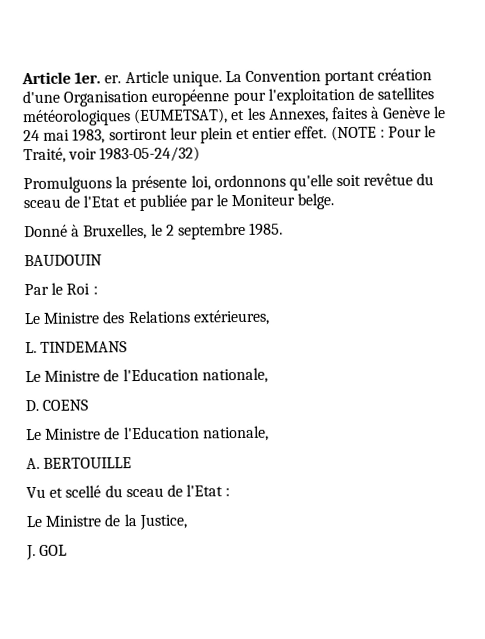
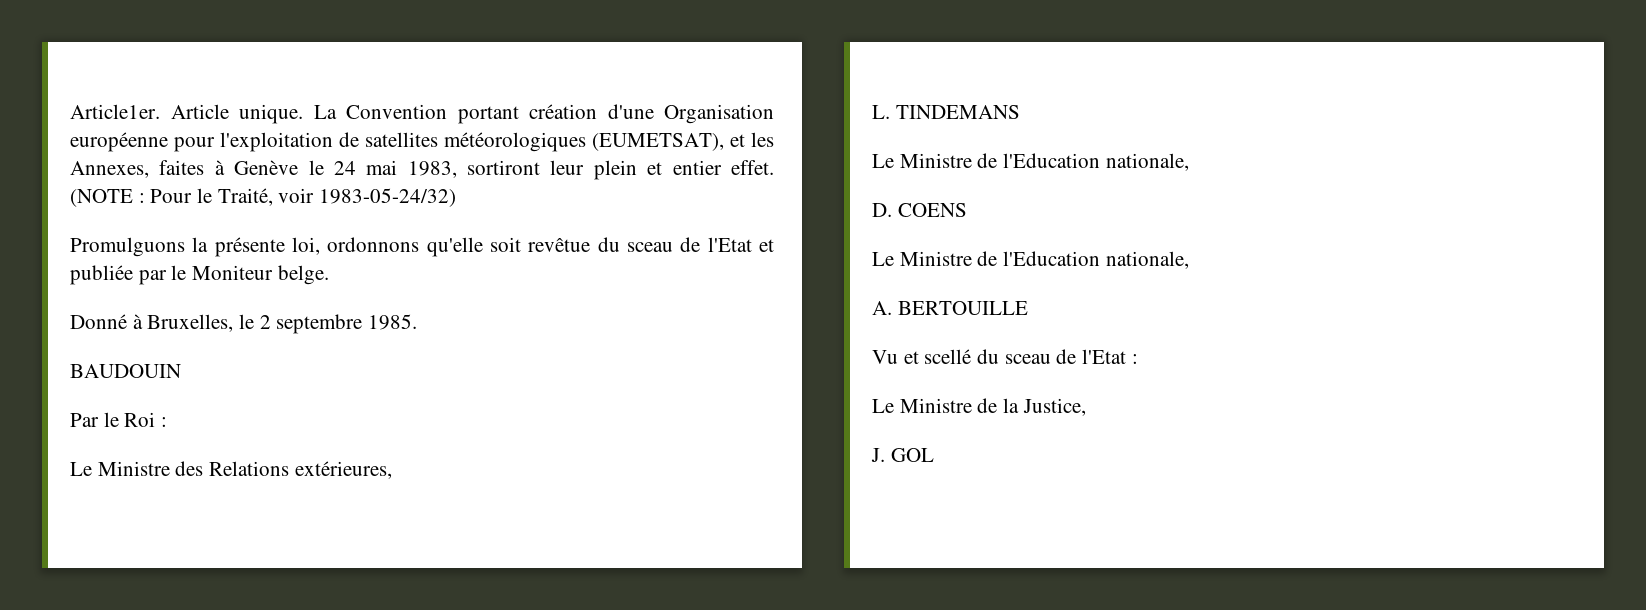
- Article 1er. er.
+ Article1er.

